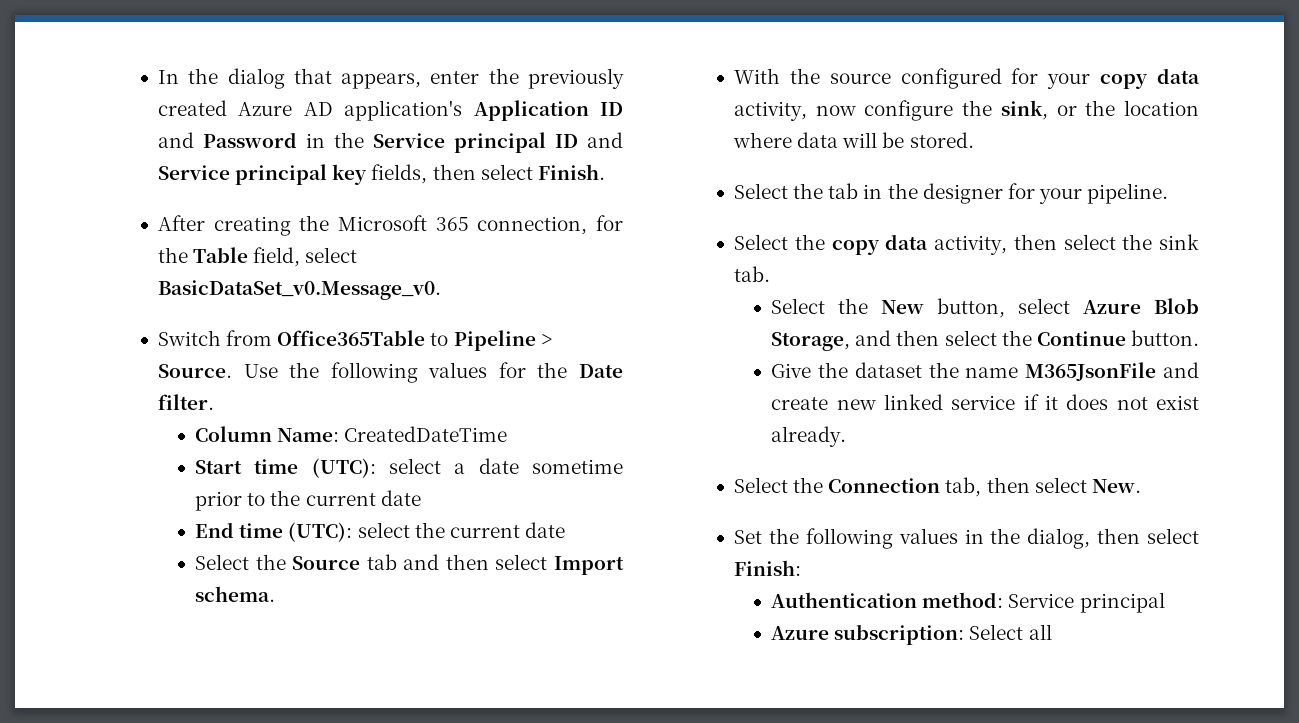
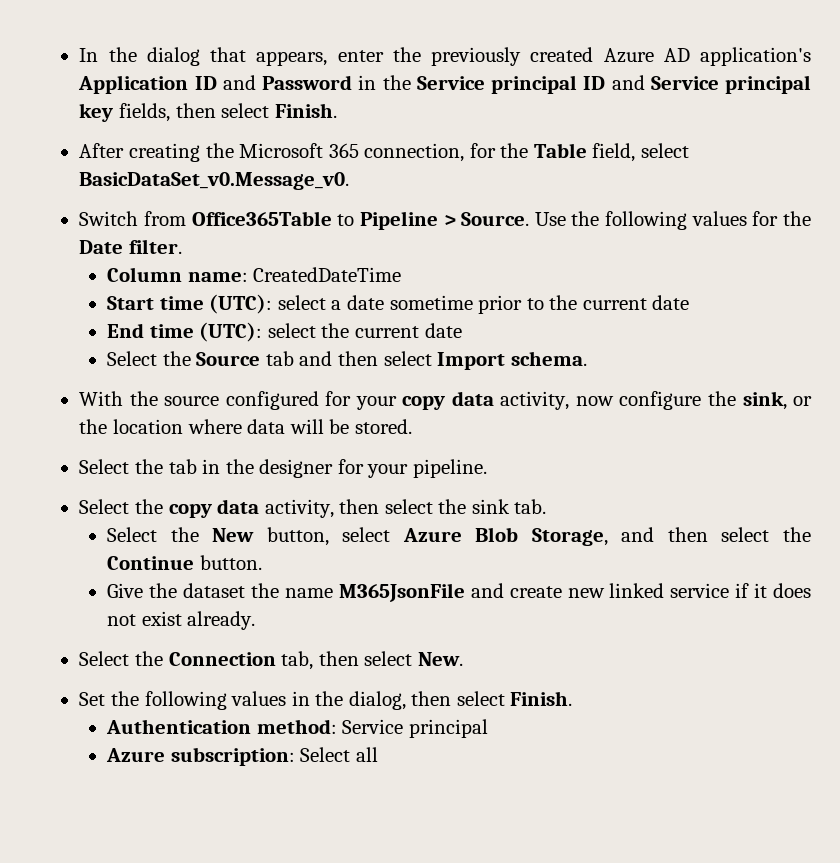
- Column Name: CreatedDateTime
+ Column name: CreatedDateTime
- Set the following values in the dialog, then select Finish:
+ Set the following values in the dialog, then select Finish.

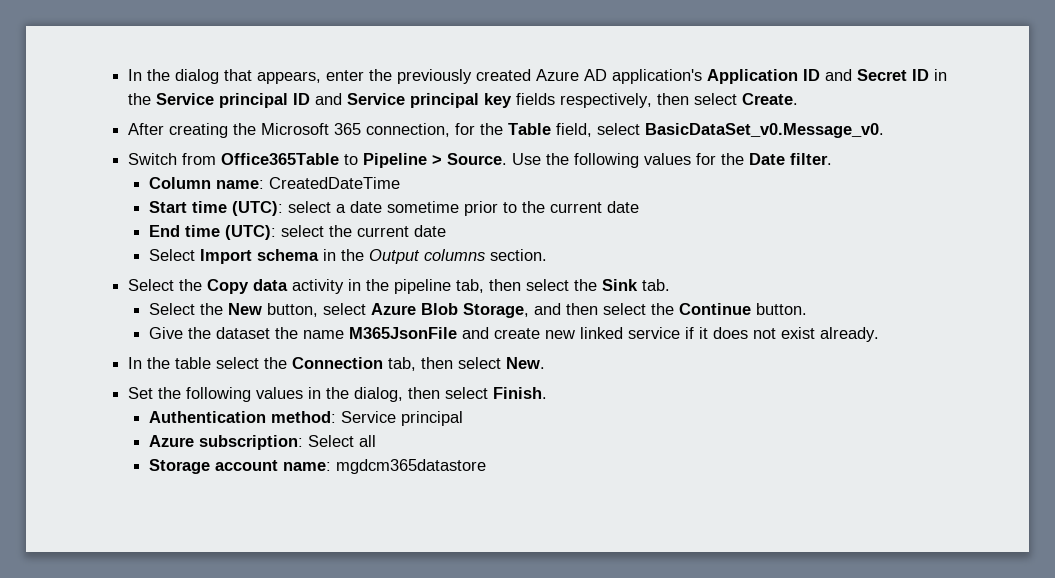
- In the dialog that appears, enter the previously created Azure AD application's Application ID and Password in the Service principal ID and Service principal key fields, then select Finish.
+ In the dialog that appears, enter the previously created Azure AD application's Application ID and Secret ID in the Service principal ID and Service principal key fields respectively, then select Create.
- Select the Source tab and then select Import schema.
- With the source configured for your copy data activity, now configure the sink, or the location where data will be stored.
- Select the tab in the designer for your pipeline.
- Select the copy data activity, then select the sink tab.
+ Select Import schema in the Output columns section.
+ Select the Copy data activity in the pipeline tab, then select the Sink tab.
- Select the Connection tab, then select New.
+ In the table select the Connection tab, then select New.
+ Storage account name: mgdcm365datastore

